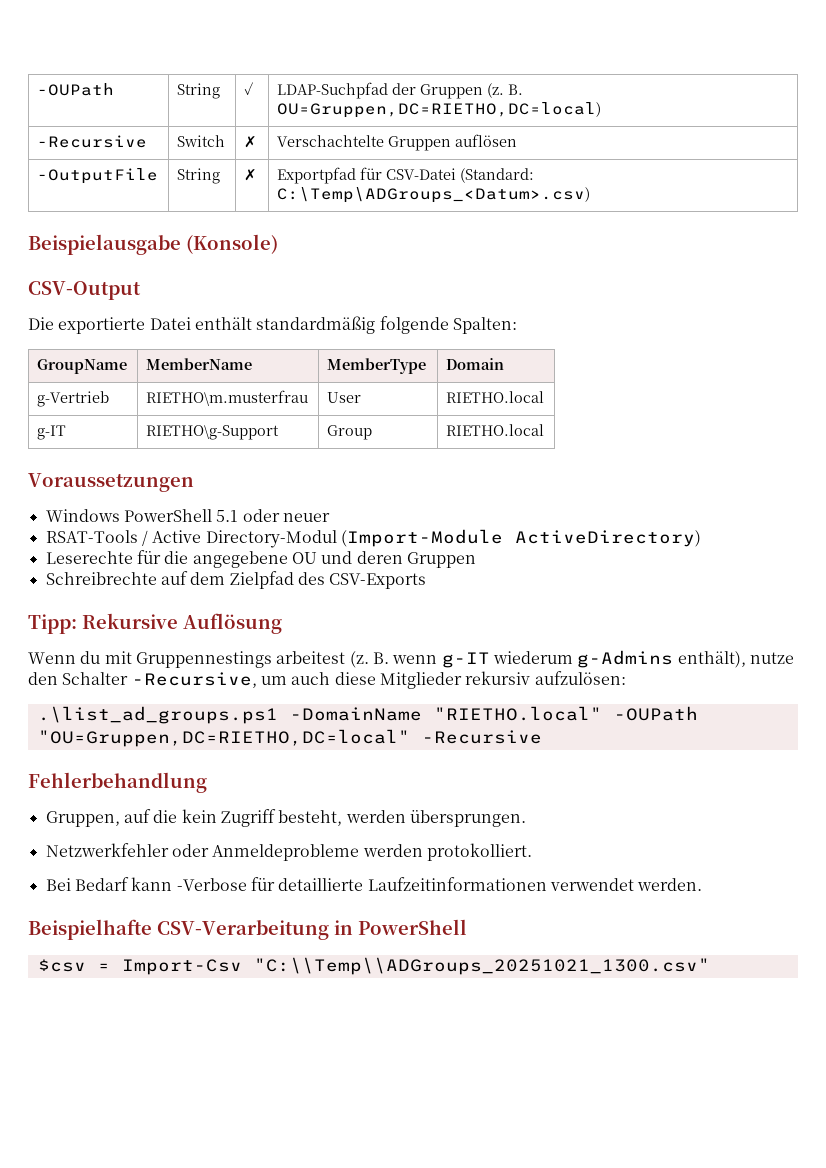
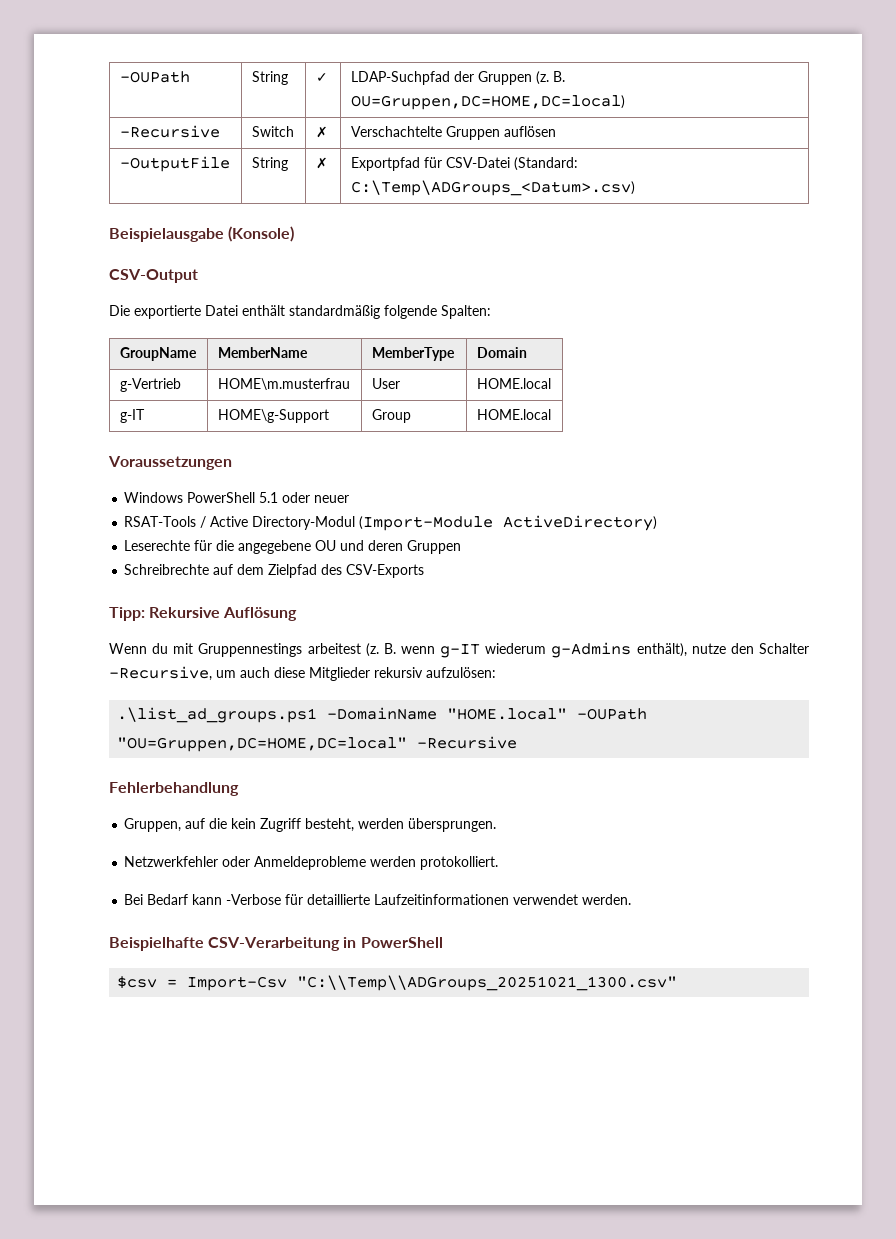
- -OUPath | String | ✓ | LDAP-Suchpfad der Gruppen (z. B. OU=Gruppen,DC=RIETHO,DC=local)
+ -OUPath | String | ✓ | LDAP-Suchpfad der Gruppen (z. B. OU=Gruppen,DC=HOME,DC=local)
- g-Vertrieb | RIETHO\m.musterfrau | User | RIETHO.local
+ g-Vertrieb | HOME\m.musterfrau | User | HOME.local
- g-IT | RIETHO\g-Support | Group | RIETHO.local
+ g-IT | HOME\g-Support | Group | HOME.local
- .\list_ad_groups.ps1 -DomainName "RIETHO.local" -OUPath "OU=Gruppen,DC=RIETHO,DC=local" -Recursive
+ .\list_ad_groups.ps1 -DomainName "HOME.local" -OUPath "OU=Gruppen,DC=HOME,DC=local" -Recursive

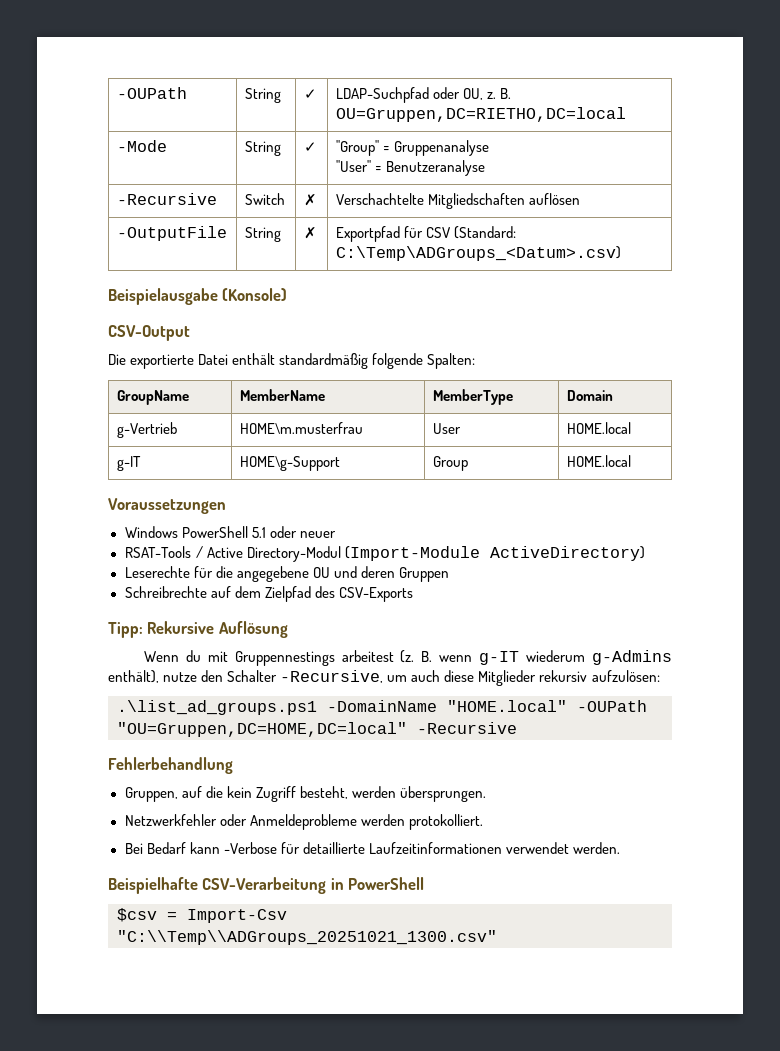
- -OUPath | String | ✓ | LDAP-Suchpfad der Gruppen (z. B. OU=Gruppen,DC=HOME,DC=local)
+ -OUPath | String | ✓ | LDAP-Suchpfad oder OU, z. B. OU=Gruppen,DC=RIETHO,DC=local
+ -Mode | String | ✓ | "Group" = Gruppenanalyse
+ "User" = Benutzeranalyse
- -Recursive | Switch | ✗ | Verschachtelte Gruppen auflösen
+ -Recursive | Switch | ✗ | Verschachtelte Mitgliedschaften auflösen
- -OutputFile | String | ✗ | Exportpfad für CSV-Datei (Standard: C:\Temp\ADGroups_<Datum>.csv)
+ -OutputFile | String | ✗ | Exportpfad für CSV (Standard: C:\Temp\ADGroups_<Datum>.csv)

